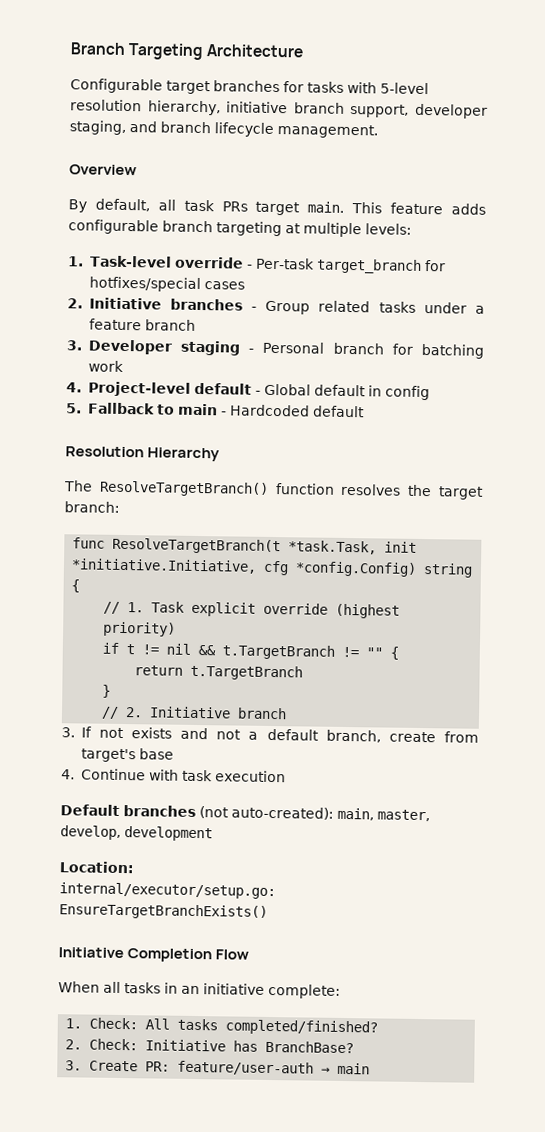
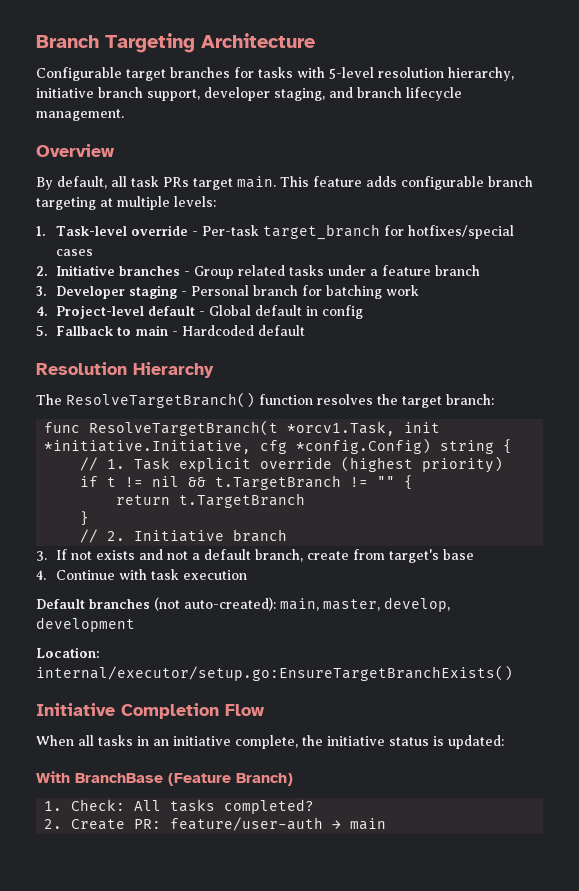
- func ResolveTargetBranch(t *task.Task, init *initiative.Initiative, cfg *config.Config) string {
+ func ResolveTargetBranch(t *orcv1.Task, init *initiative.Initiative, cfg *config.Config) string {
- When all tasks in an initiative complete:
+ When all tasks in an initiative complete, the initiative status is updated:
+ With BranchBase (Feature Branch)
- 1. Check: All tasks completed/finished?
- 2. Check: Initiative has BranchBase?
- 3. Create PR: feature/user-auth → main
+ 1. Check: All tasks completed?
+ 2. Create PR: feature/user-auth → main

